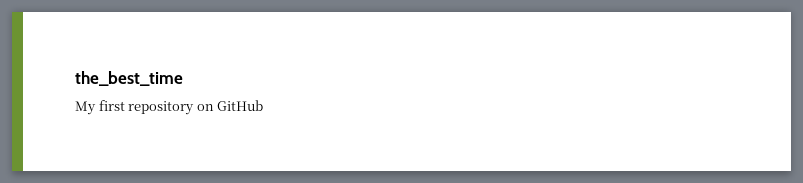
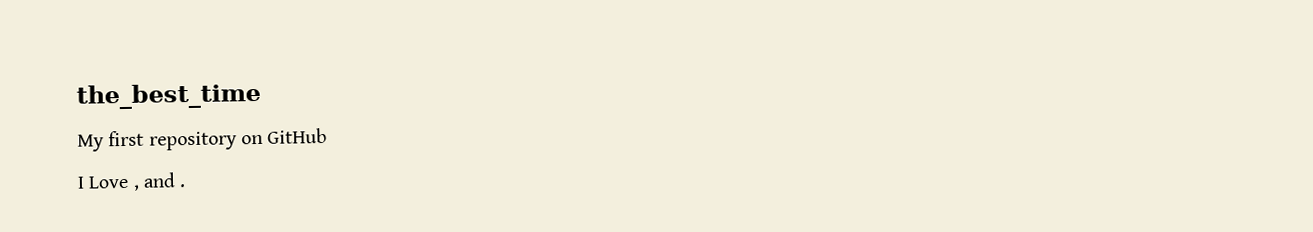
+ I Love , and .

